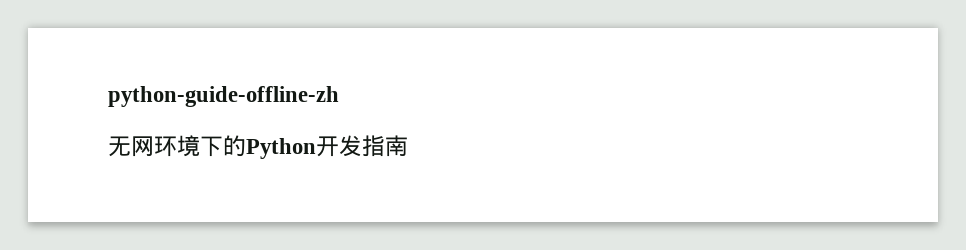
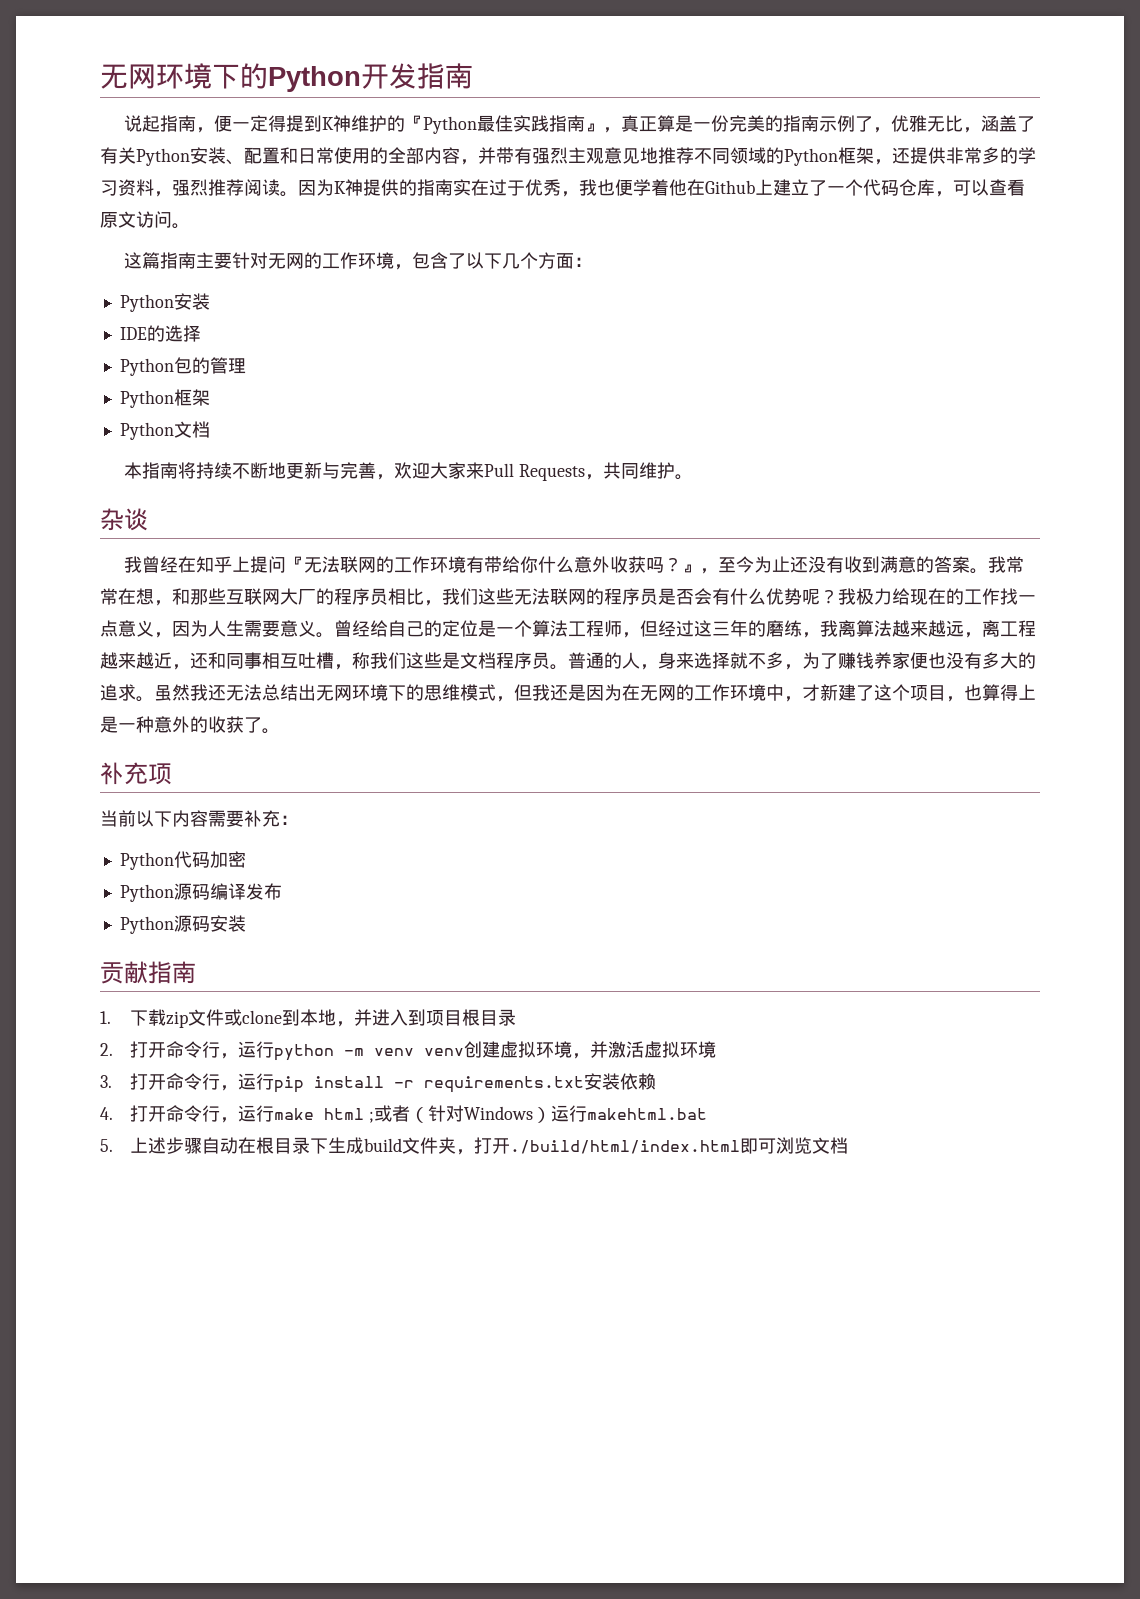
- python-guide-offline-zh
+ 说起指南，便一定得提到K神维护的『Python最佳实践指南』，真正算是一份完美的指南示例了，优雅无比，涵盖了有关Python安装、配置和日常使用的全部内容，并带有强烈主观意见地推荐不同领域的Python框架，还提供非常多的学习资料，强烈推荐阅读。因为K神提供的指南实在过于优秀，我也便学着他在Github上建立了一个代码仓库，可以查看原文访问。
+ 这篇指南主要针对无网的工作环境，包含了以下几个方面：
+ Python安装
+ IDE的选择
+ Python包的管理
+ Python框架
+ Python文档
+ 本指南将持续不断地更新与完善，欢迎大家来Pull Requests，共同维护。
+ 杂谈
+ 我曾经在知乎上提问『无法联网的工作环境有带给你什么意外收获吗？』，至今为止还没有收到满意的答案。我常常在想，和那些互联网大厂的程序员相比，我们这些无法联网的程序员是否会有什么优势呢？我极力给现在的工作找一点意义，因为人生需要意义。曾经给自己的定位是一个算法工程师，但经过这三年的磨练，我离算法越来越远，离工程越来越近，还和同事相互吐槽，称我们这些是文档程序员。普通的人，身来选择就不多，为了赚钱养家便也没有多大的追求。虽然我还无法总结出无网环境下的思维模式，但我还是因为在无网的工作环境中，才新建了这个项目，也算得上是一种意外的收获了。
+ 补充项
+ 当前以下内容需要补充：
+ Python代码加密
+ Python源码编译发布
+ Python源码安装
+ 贡献指南
+ 1.下载zip文件或clone到本地，并进入到项目根目录
+ 2.打开命令行，运行python -m venv venv创建虚拟环境，并激活虚拟环境
+ 3.打开命令行，运行pip install -r requirements.txt安装依赖
+ 4.打开命令行，运行make html ;或者（针对Windows）运行makehtml.bat
+ 5.上述步骤自动在根目录下生成build文件夹，打开./build/html/index.html即可浏览文档

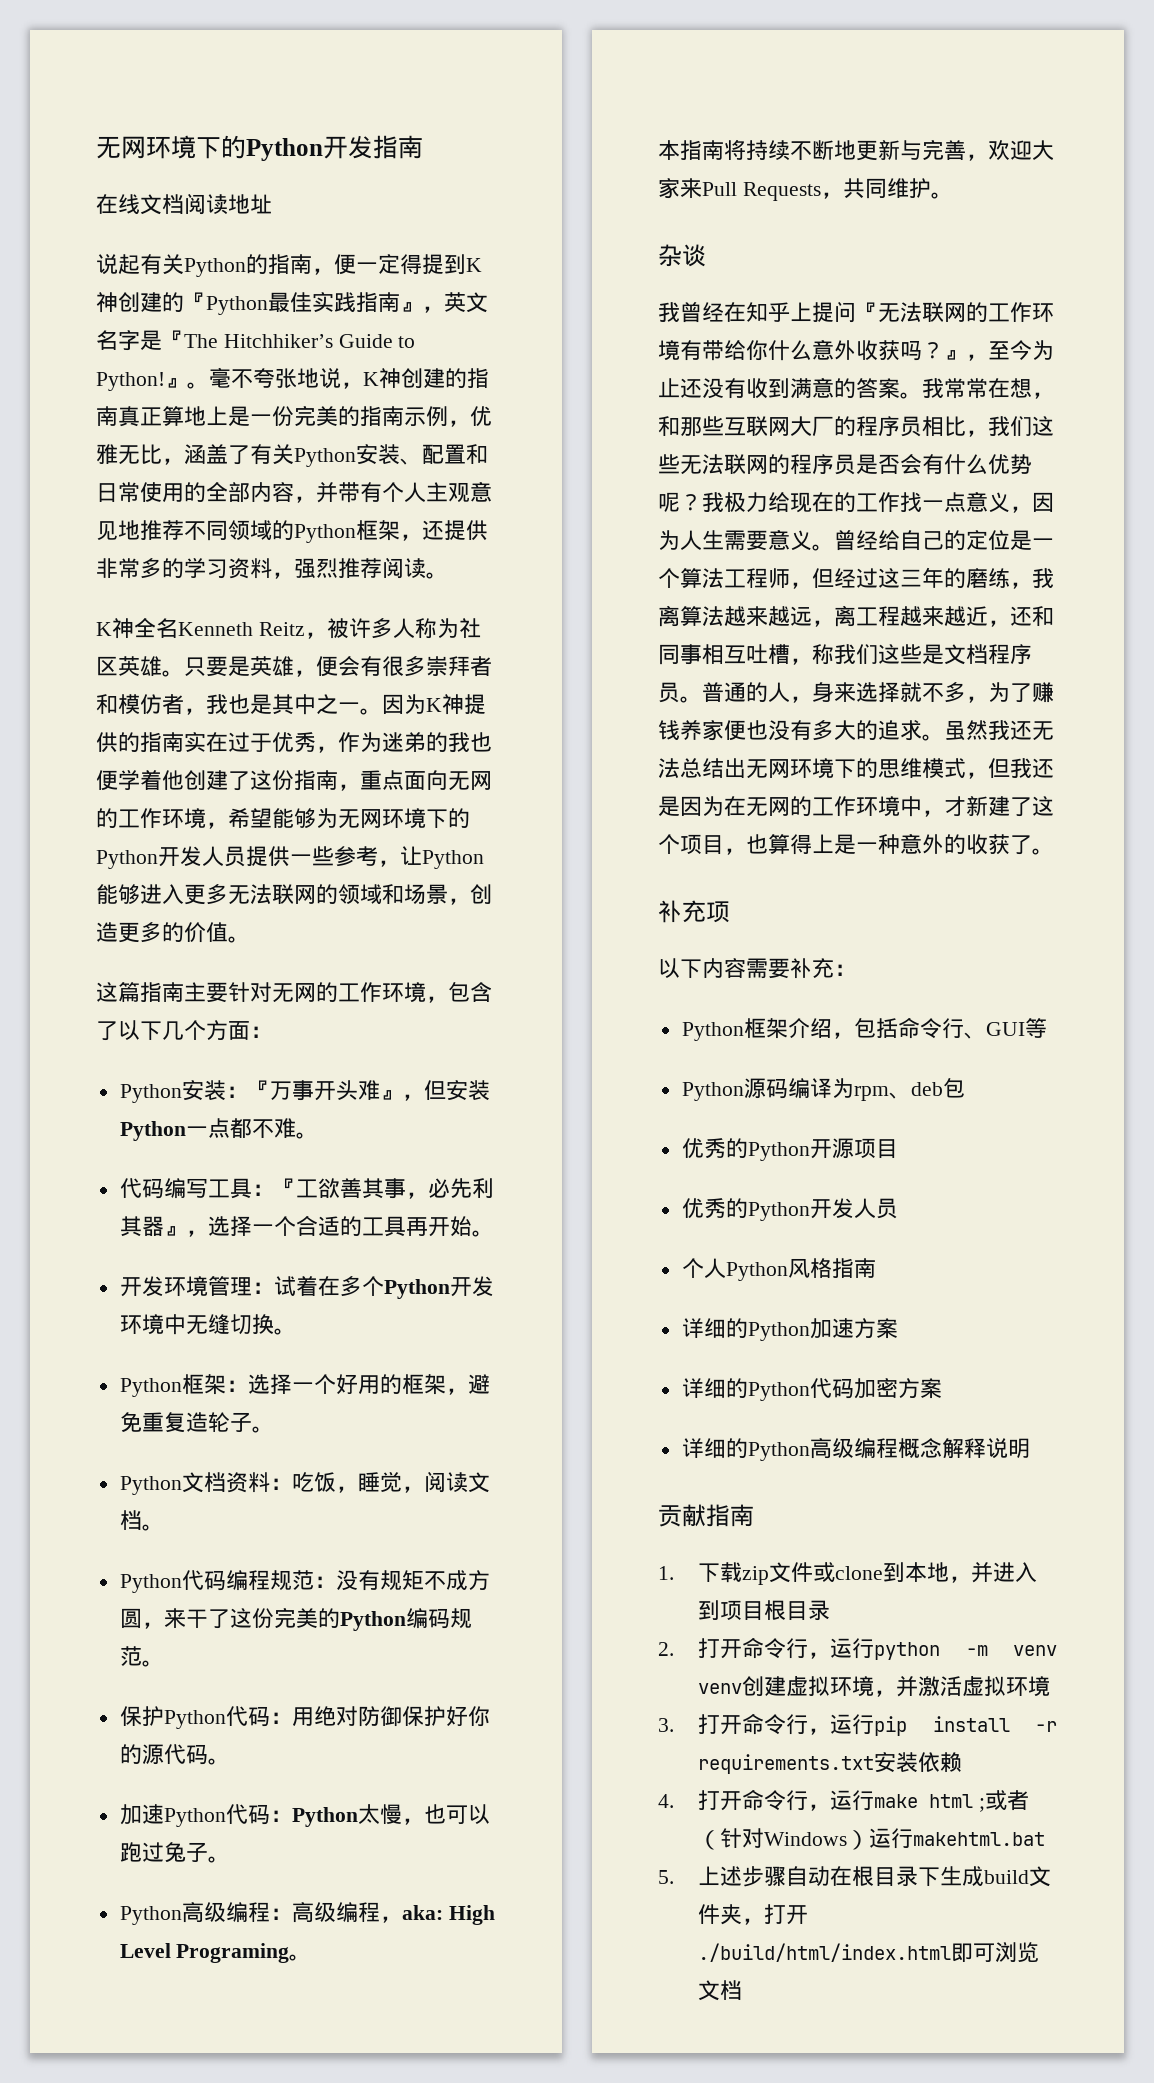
+ 在线文档阅读地址
- 说起指南，便一定得提到K神维护的『Python最佳实践指南』，真正算是一份完美的指南示例了，优雅无比，涵盖了有关Python安装、配置和日常使用的全部内容，并带有强烈主观意见地推荐不同领域的Python框架，还提供非常多的学习资料，强烈推荐阅读。
+ 说起有关Python的指南，便一定得提到K神创建的『Python最佳实践指南』，英文名字是『The Hitchhiker’s Guide to Python!』。毫不夸张地说，K神创建的指南真正算地上是一份完美的指南示例，优雅无比，涵盖了有关Python安装、配置和日常使用的全部内容，并带有个人主观意见地推荐不同领域的Python框架，还提供非常多的学习资料，强烈推荐阅读。
+ K神全名Kenneth Reitz，被许多人称为社区英雄。只要是英雄，便会有很多崇拜者和模仿者，我也是其中之一。
- 因为K神提供的指南实在过于优秀，我也便学着他在Github上建立了一个代码仓库，可以查看原文访问。
+ 因为K神提供的指南实在过于优秀，作为迷弟的我也便学着他创建了这份指南，重点面向无网的工作环境，希望能够为无网环境下的Python开发人员提供一些参考，让Python能够进入更多无法联网的领域和场景，创造更多的价值。
  这篇指南主要针对无网的工作环境，包含了以下几个方面：
- Python安装
- IDE的选择
- Python包的管理
- Python框架
- Python文档
+ Python安装：『万事开头难』，但安装Python一点都不难。
+ 代码编写工具：『工欲善其事，必先利其器』，选择一个合适的工具再开始。
+ 开发环境管理：试着在多个Python开发环境中无缝切换。
+ Python框架：选择一个好用的框架，避免重复造轮子。
+ Python文档资料：吃饭，睡觉，阅读文档。
+ Python代码编程规范：没有规矩不成方圆，来干了这份完美的Python编码规范。
+ 保护Python代码：用绝对防御保护好你的源代码。
+ 加速Python代码：Python太慢，也可以跑过兔子。
+ Python高级编程：高级编程，aka: High Level Programing。
- 当前以下内容需要补充：
+ 以下内容需要补充：
- Python代码加密
- Python源码编译发布
- Python源码安装
+ Python框架介绍，包括命令行、GUI等
+ Python源码编译为rpm、deb包
+ 优秀的Python开源项目
+ 优秀的Python开发人员
+ 个人Python风格指南
+ 详细的Python加速方案
+ 详细的Python代码加密方案
+ 详细的Python高级编程概念解释说明

